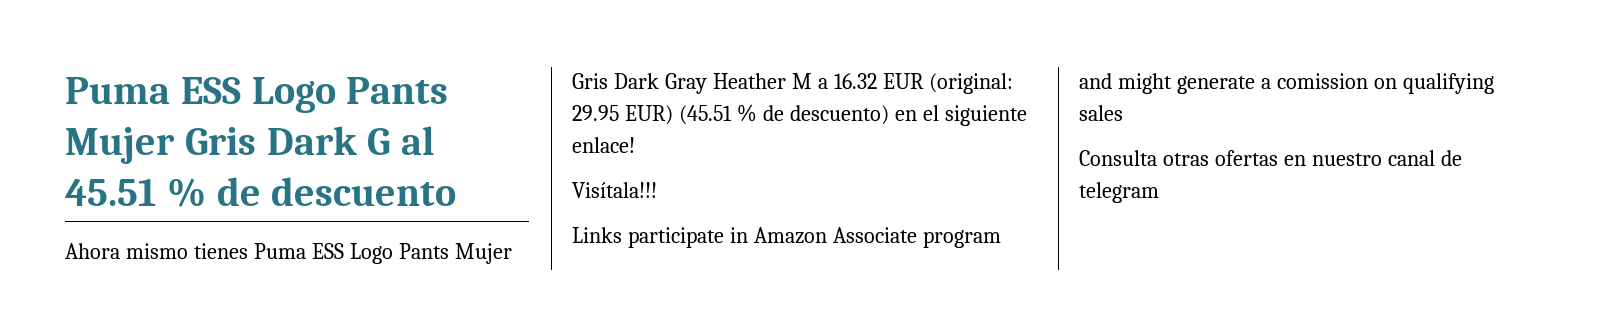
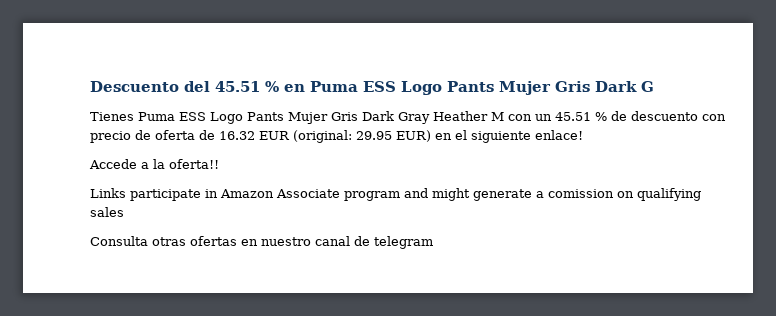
- Puma ESS Logo Pants Mujer Gris Dark G al 45.51 % de descuento
- Ahora mismo tienes Puma ESS Logo Pants Mujer Gris Dark Gray Heather M a 16.32 EUR (original: 29.95 EUR) (45.51 % de descuento) en el siguiente enlace!
+ Descuento del 45.51 % en Puma ESS Logo Pants Mujer Gris Dark G
+ Tienes Puma ESS Logo Pants Mujer Gris Dark Gray Heather M con un 45.51 % de descuento con precio de oferta de 16.32 EUR (original: 29.95 EUR) en el siguiente enlace!
- Visítala!!!
+ Accede a la oferta!!

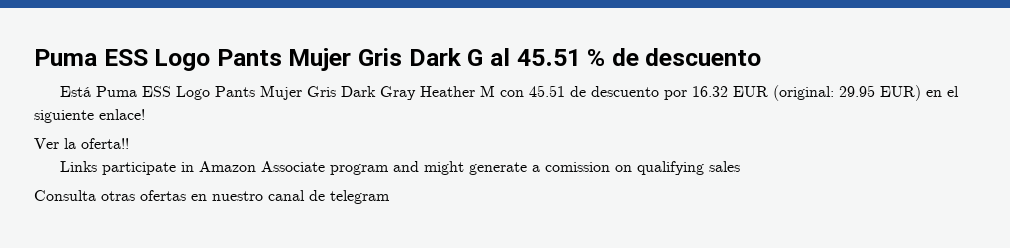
- Descuento del 45.51 % en Puma ESS Logo Pants Mujer Gris Dark G
- Tienes Puma ESS Logo Pants Mujer Gris Dark Gray Heather M con un 45.51 % de descuento con precio de oferta de 16.32 EUR (original: 29.95 EUR) en el siguiente enlace!
+ Puma ESS Logo Pants Mujer Gris Dark G al 45.51 % de descuento
+ Está Puma ESS Logo Pants Mujer Gris Dark Gray Heather M con 45.51 de descuento por 16.32 EUR (original: 29.95 EUR) en el siguiente enlace!
- Accede a la oferta!!
+ Ver la oferta!!

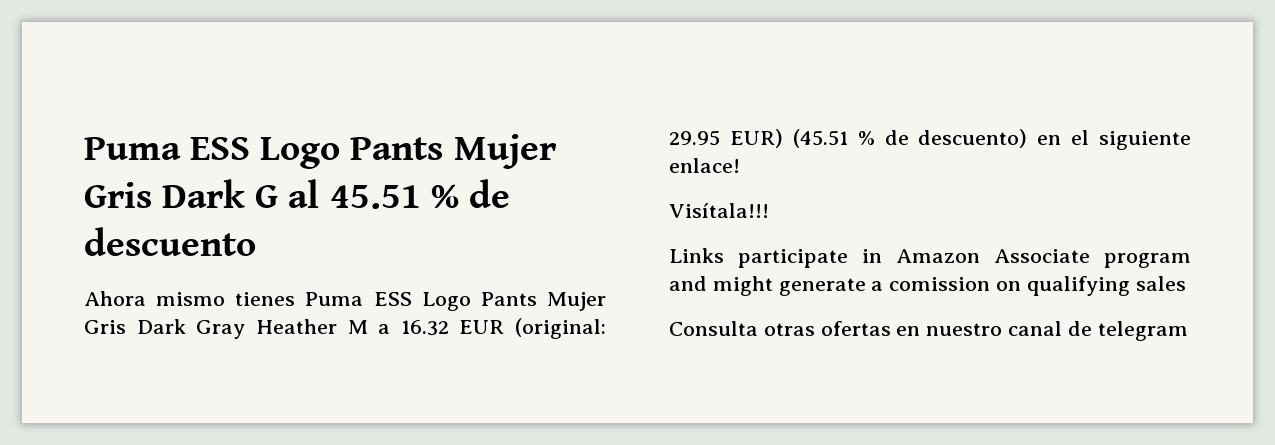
- Está Puma ESS Logo Pants Mujer Gris Dark Gray Heather M con 45.51 de descuento por 16.32 EUR (original: 29.95 EUR) en el siguiente enlace!
+ Ahora mismo tienes Puma ESS Logo Pants Mujer Gris Dark Gray Heather M a 16.32 EUR (original: 29.95 EUR) (45.51 % de descuento) en el siguiente enlace!
- Ver la oferta!!
+ Visítala!!!

